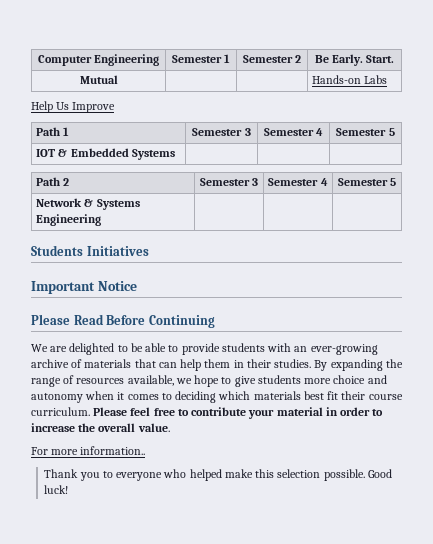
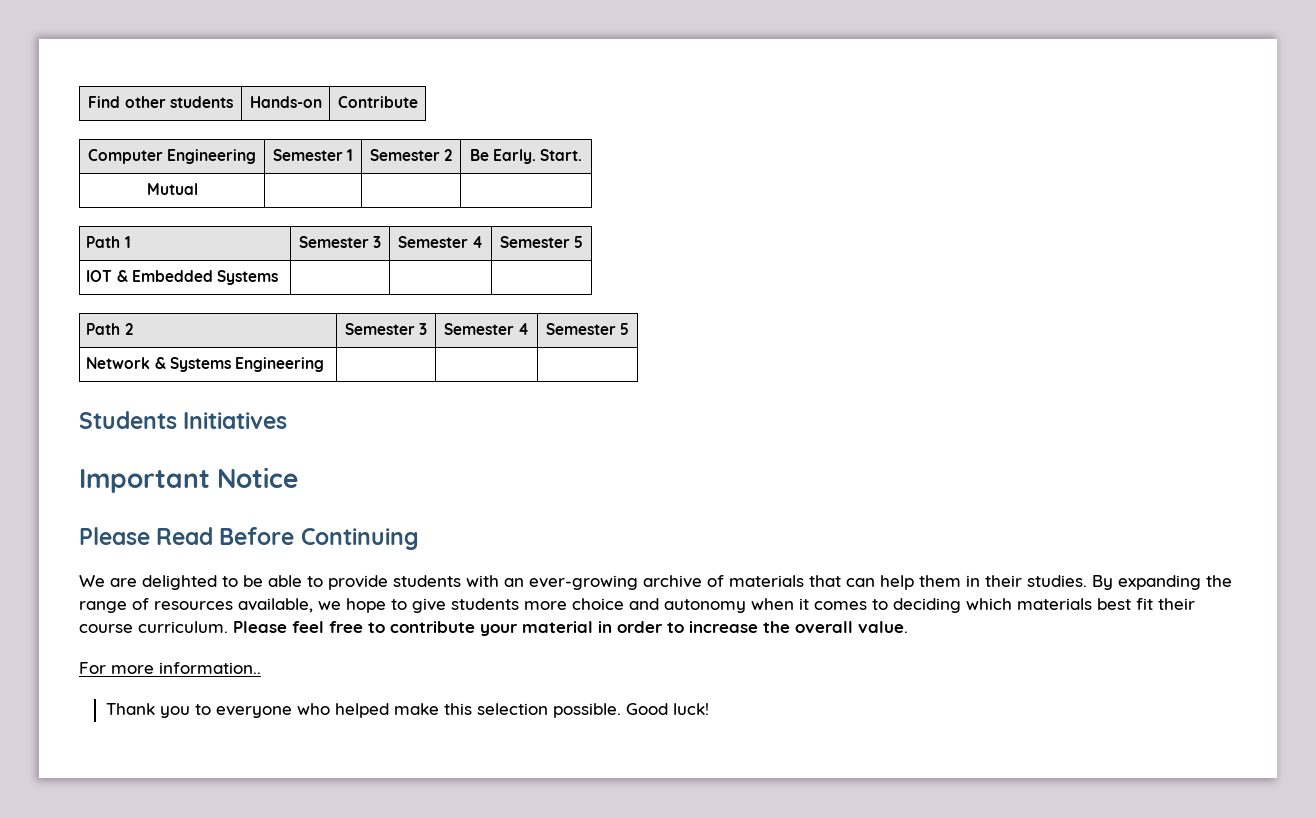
+ Find other students | Hands-on | Contribute
- Mutual | | | Hands-on Labs
- Help Us Improve
+ Mutual | | |

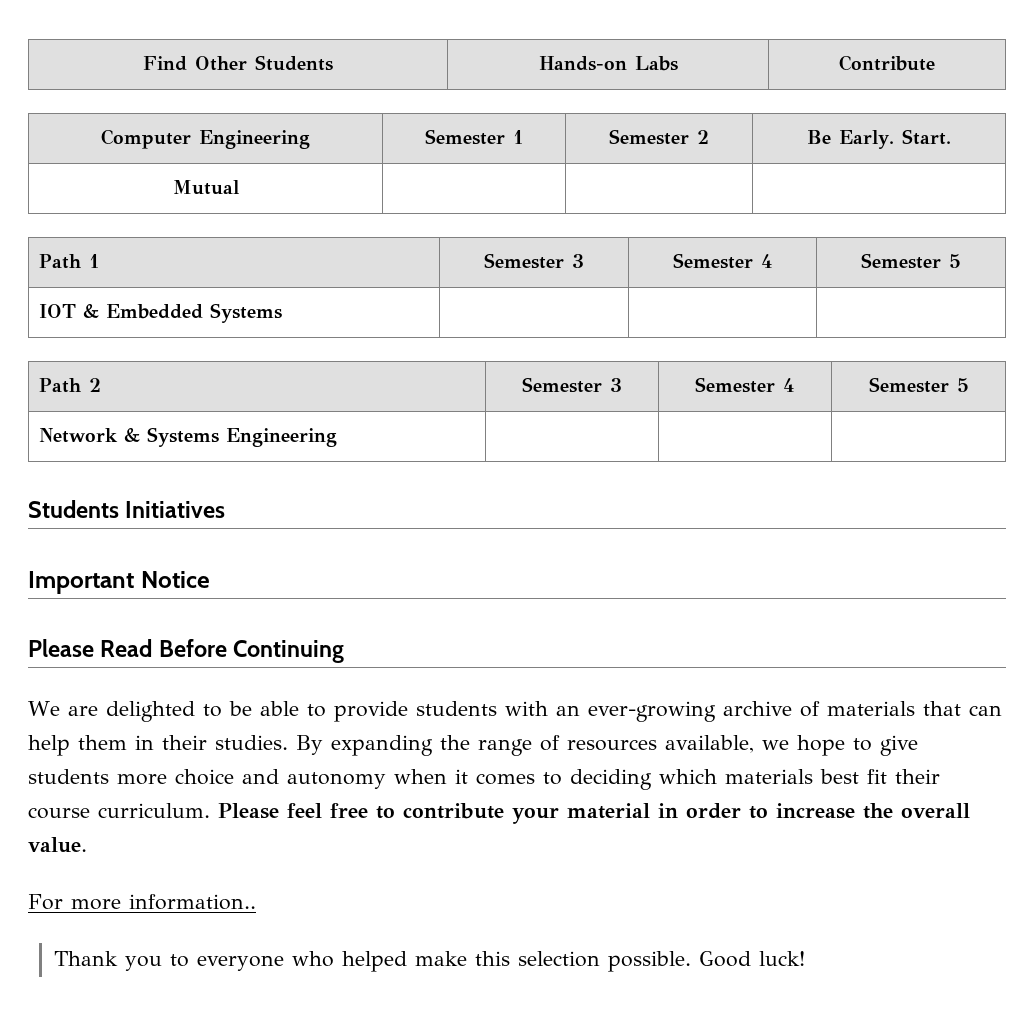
- Find other students | Hands-on | Contribute
+ Find Other Students | Hands-on Labs | Contribute

